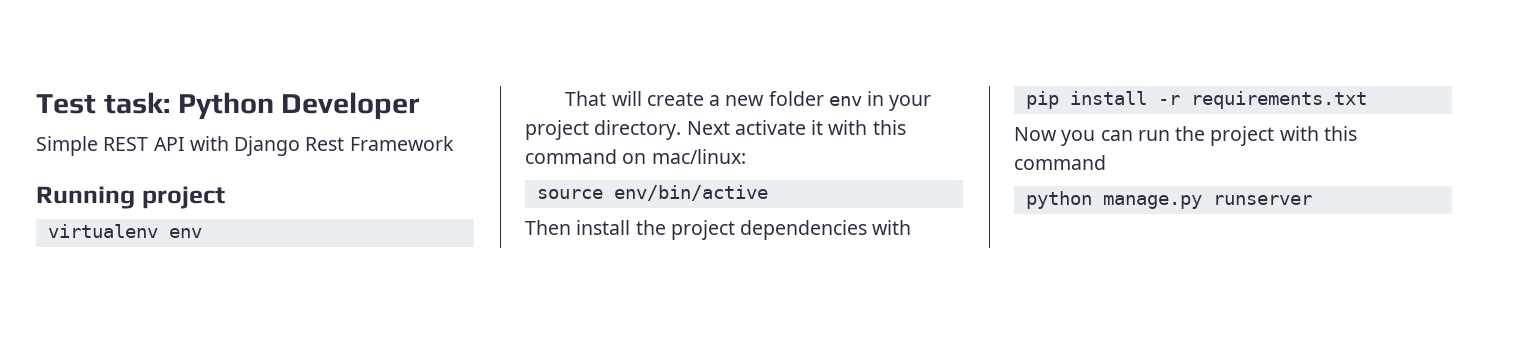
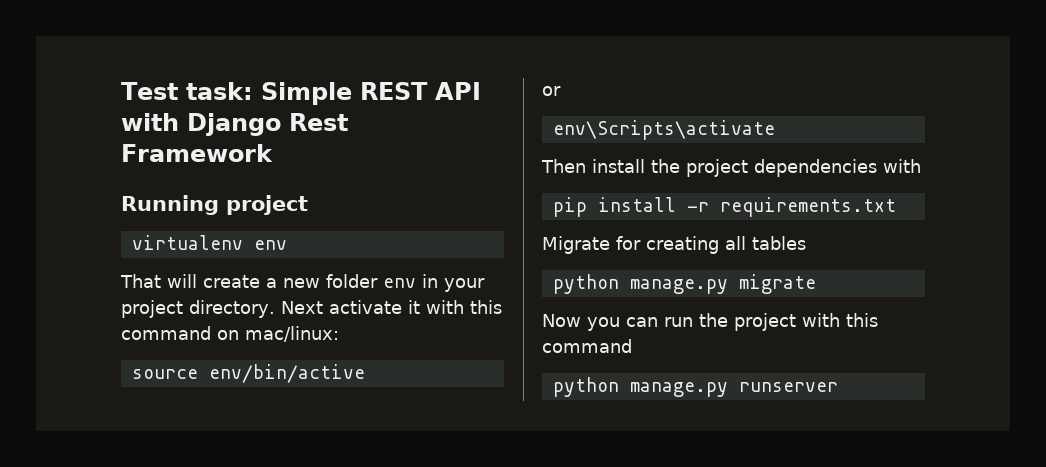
- Test task: Python Developer
- Simple REST API with Django Rest Framework
+ Test task: Simple REST API with Django Rest Framework
+ or
+ env\Scripts\activate
+ Migrate for creating all tables
+ python manage.py migrate

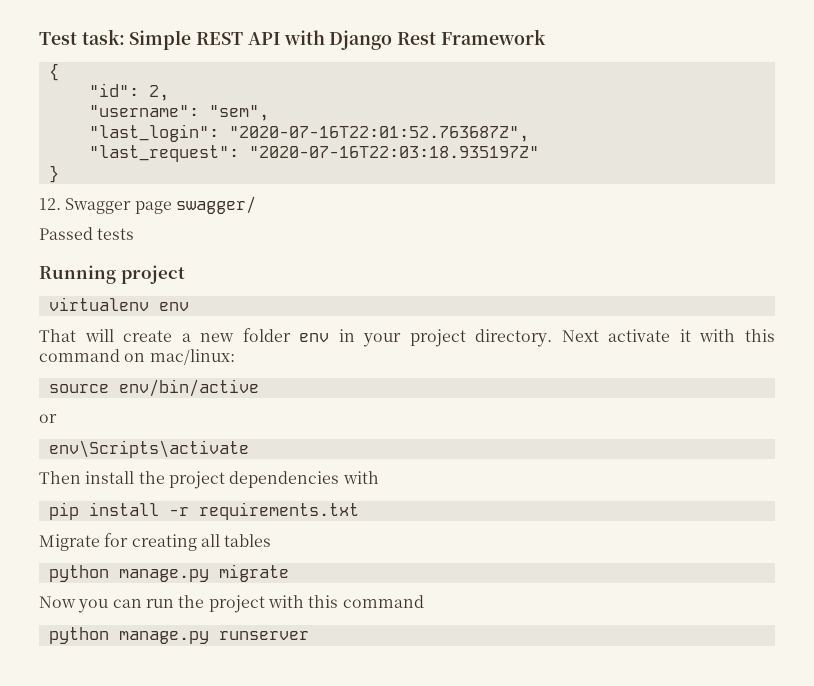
+ {
+ "id": 2,
+ "username": "sem",
+ "last_login": "2020-07-16T22:01:52.763687Z",
+ "last_request": "2020-07-16T22:03:18.935197Z"
+ }
+ 12. Swagger page swagger/
+ Passed tests

